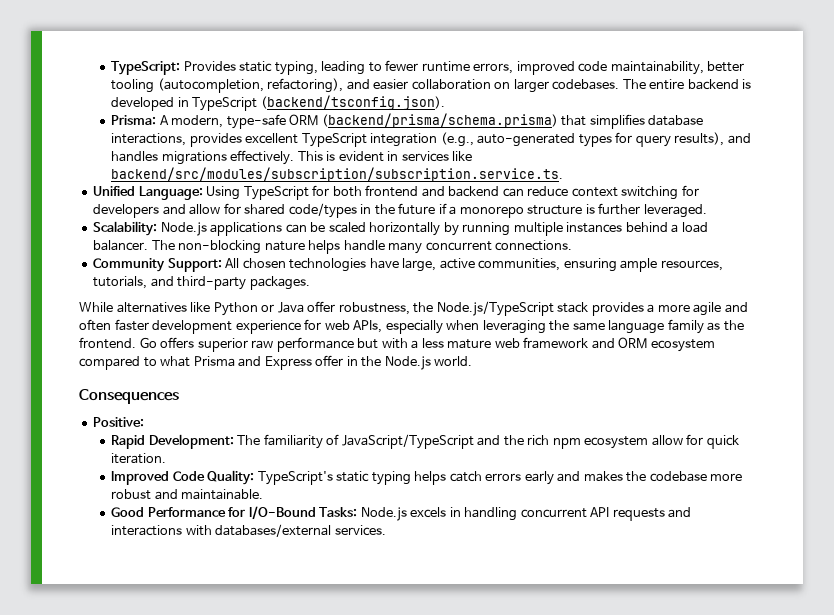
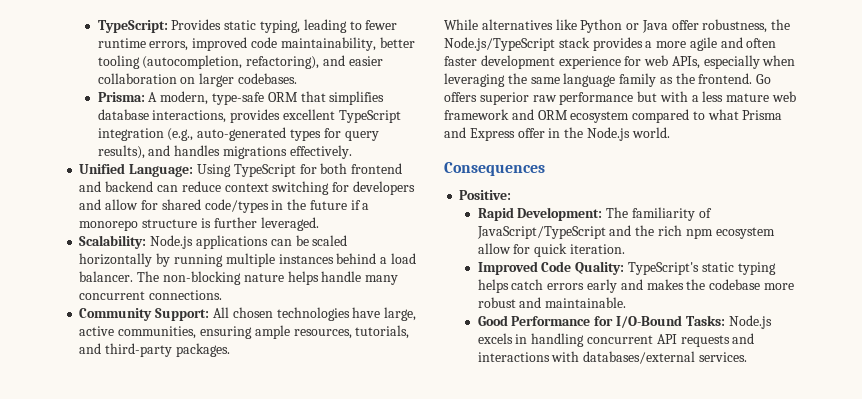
- The entire backend is developed in TypeScript (backend/tsconfig.json).
- Prisma: A modern, type-safe ORM (backend/prisma/schema.prisma) that simplifies database interactions, provides excellent TypeScript integration (e.g., auto-generated types for query results), and handles migrations effectively. This is evident in services like backend/src/modules/subscription/subscription.service.ts.
+ Prisma: A modern, type-safe ORM that simplifies database interactions, provides excellent TypeScript integration (e.g., auto-generated types for query results), and handles migrations effectively.

